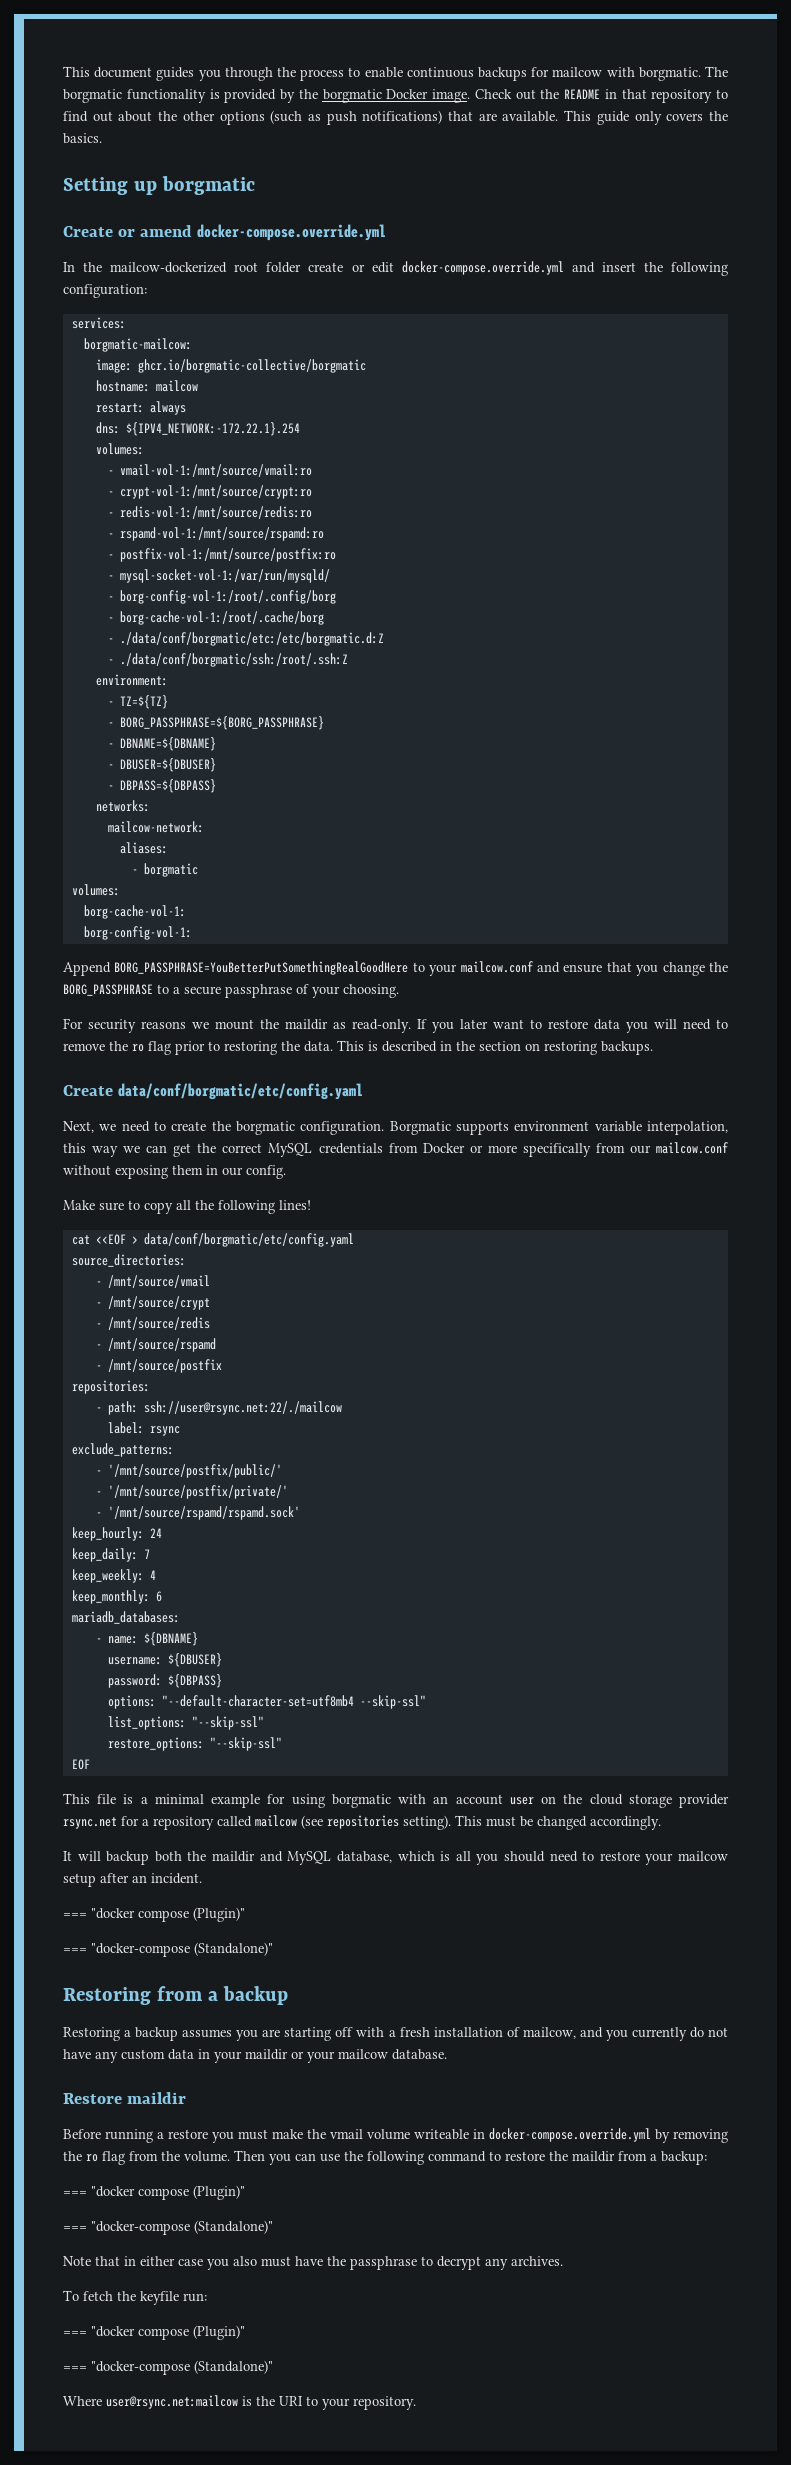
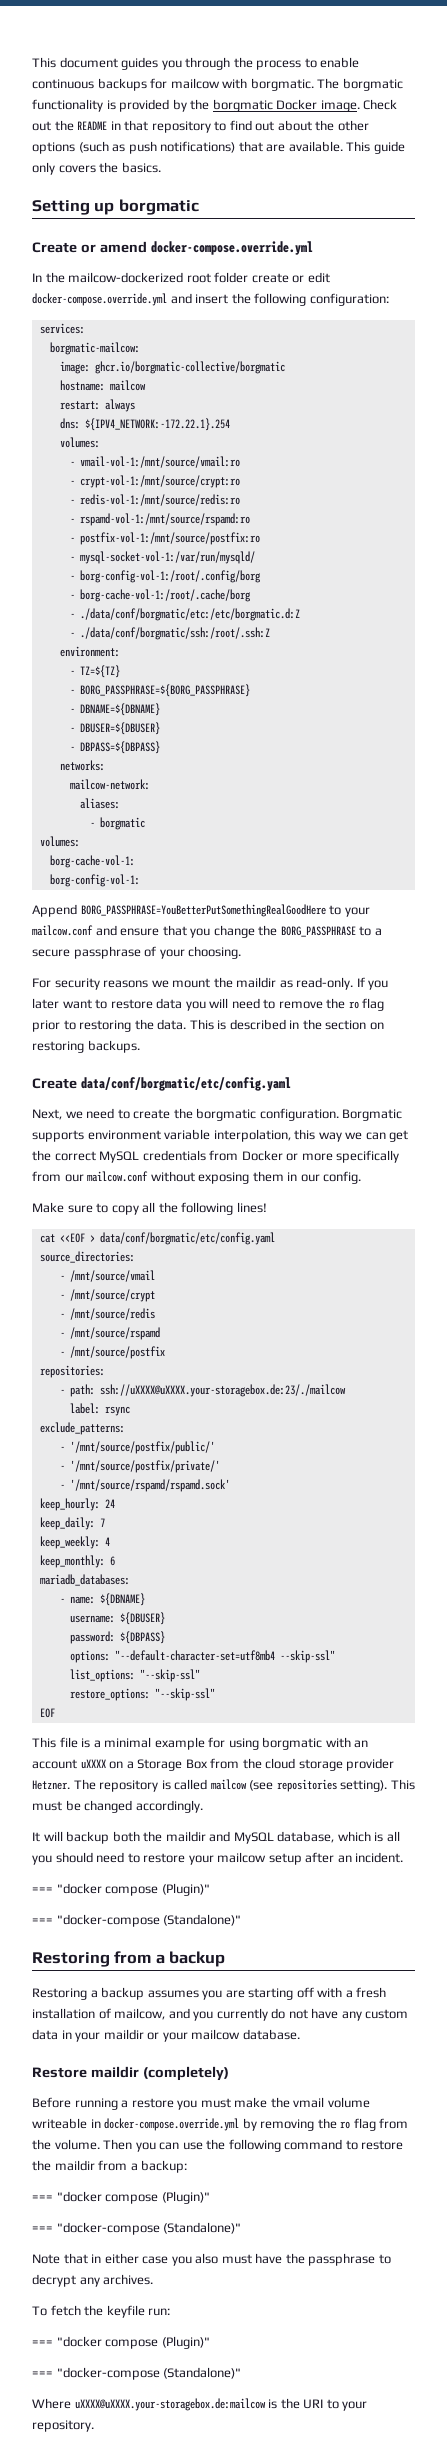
- - path: ssh://user@rsync.net:22/./mailcow
+ - path: ssh://uXXXX@uXXXX.your-storagebox.de:23/./mailcow
- This file is a minimal example for using borgmatic with an account user on the cloud storage provider rsync.net for a repository called mailcow (see repositories setting).
+ This file is a minimal example for using borgmatic with an account uXXXX on a Storage Box from the cloud storage provider Hetzner. The repository is called mailcow (see repositories setting).
- Restore maildir
+ Restore maildir (completely)
- Where user@rsync.net:mailcow is the URI to your repository.
+ Where uXXXX@uXXXX.your-storagebox.de:mailcow is the URI to your repository.

